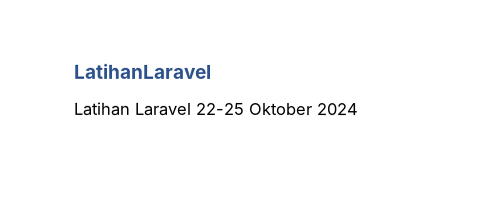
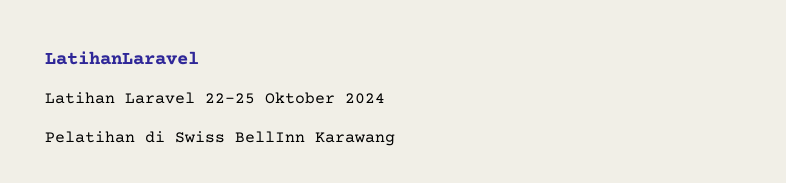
+ Pelatihan di Swiss BellInn Karawang

